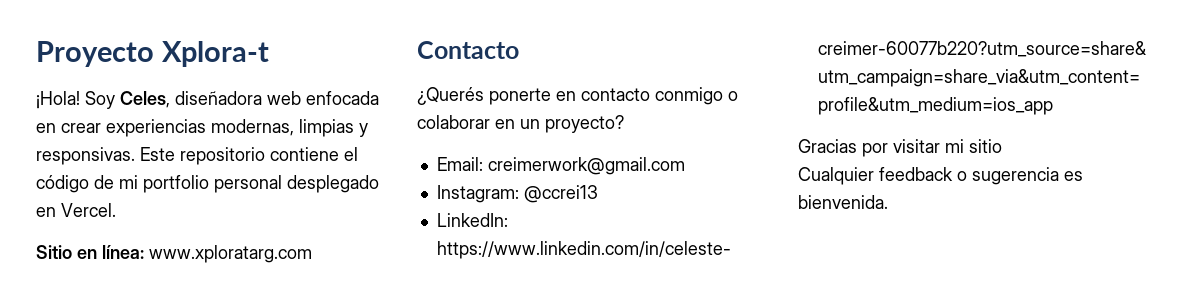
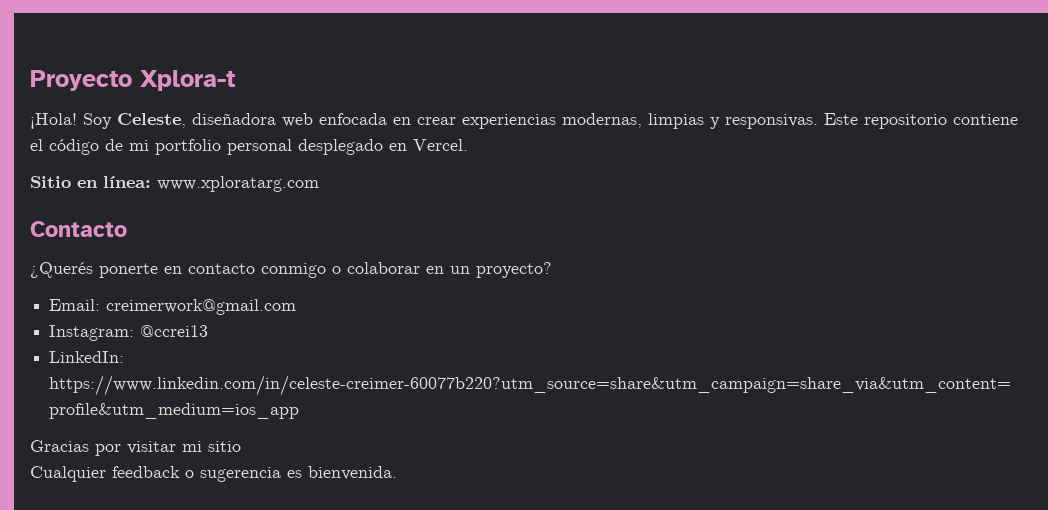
- Soy Celes, diseñadora web enfocada en crear experiencias modernas, limpias y responsivas.
+ Soy Celeste, diseñadora web enfocada en crear experiencias modernas, limpias y responsivas.

